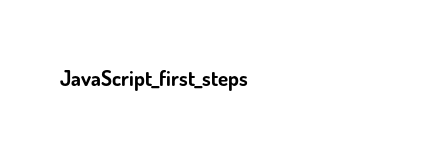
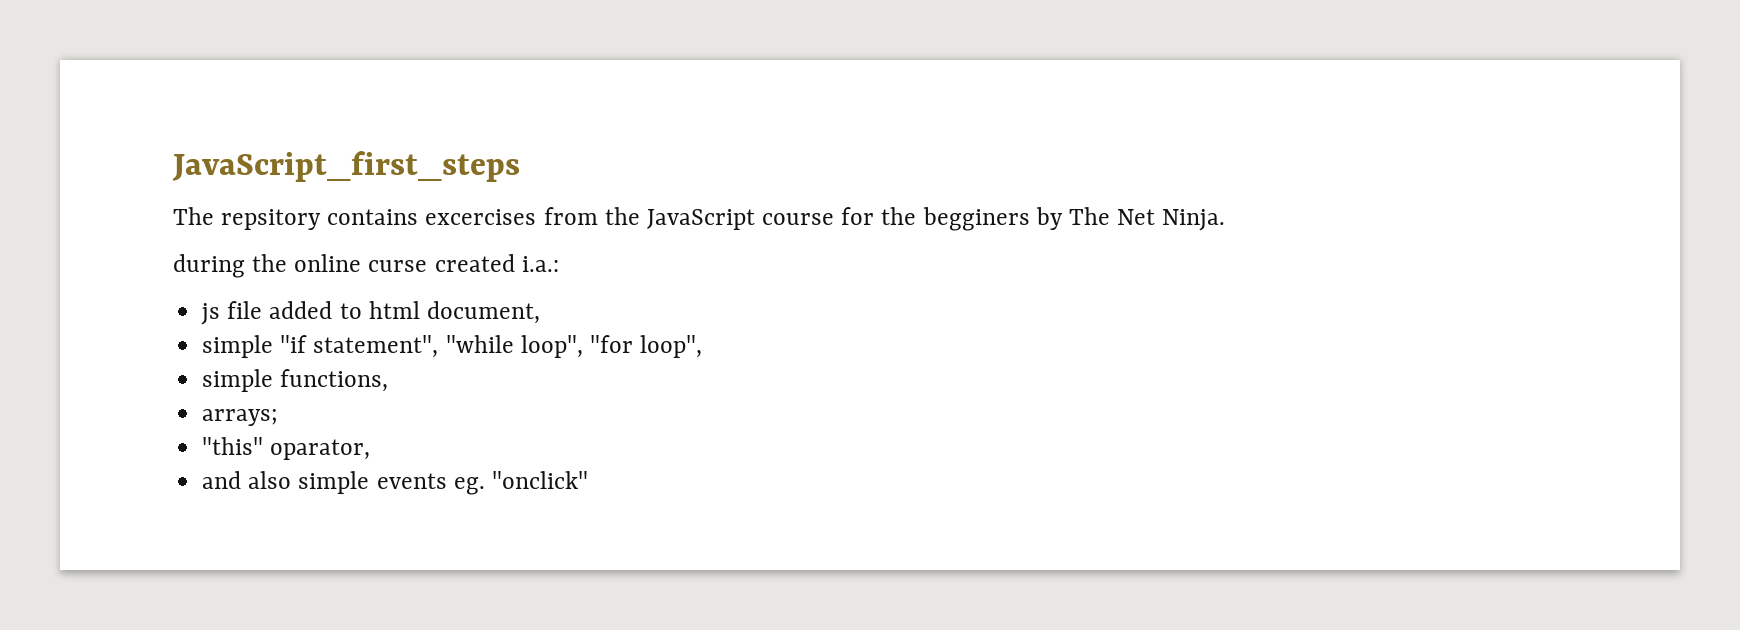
+ The repsitory contains excercises from the JavaScript course for the begginers by The Net Ninja.
+ during the online curse created i.a.:
+ js file added to html document,
+ simple "if statement", "while loop", "for loop",
+ simple functions,
+ arrays;
+ "this" oparator,
+ and also simple events eg. "onclick"

